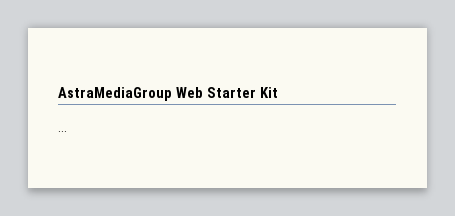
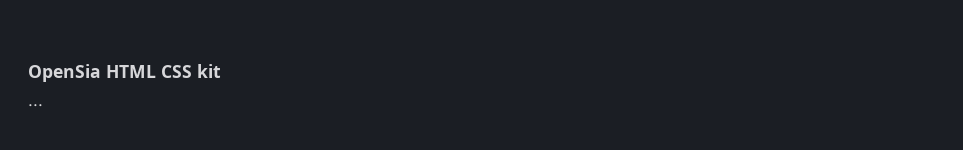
- AstraMediaGroup Web Starter Kit
+ OpenSia HTML CSS kit

